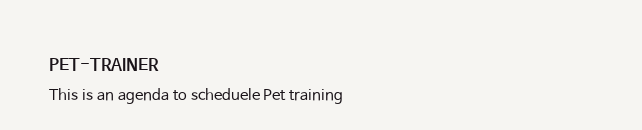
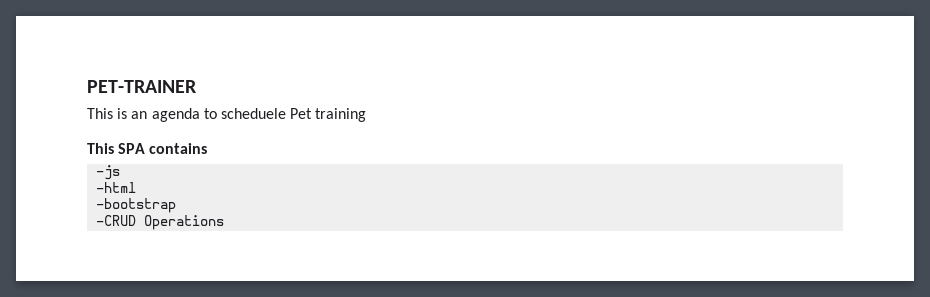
+ This SPA contains
+ -js
+ -html
+ -bootstrap
+ -CRUD Operations

